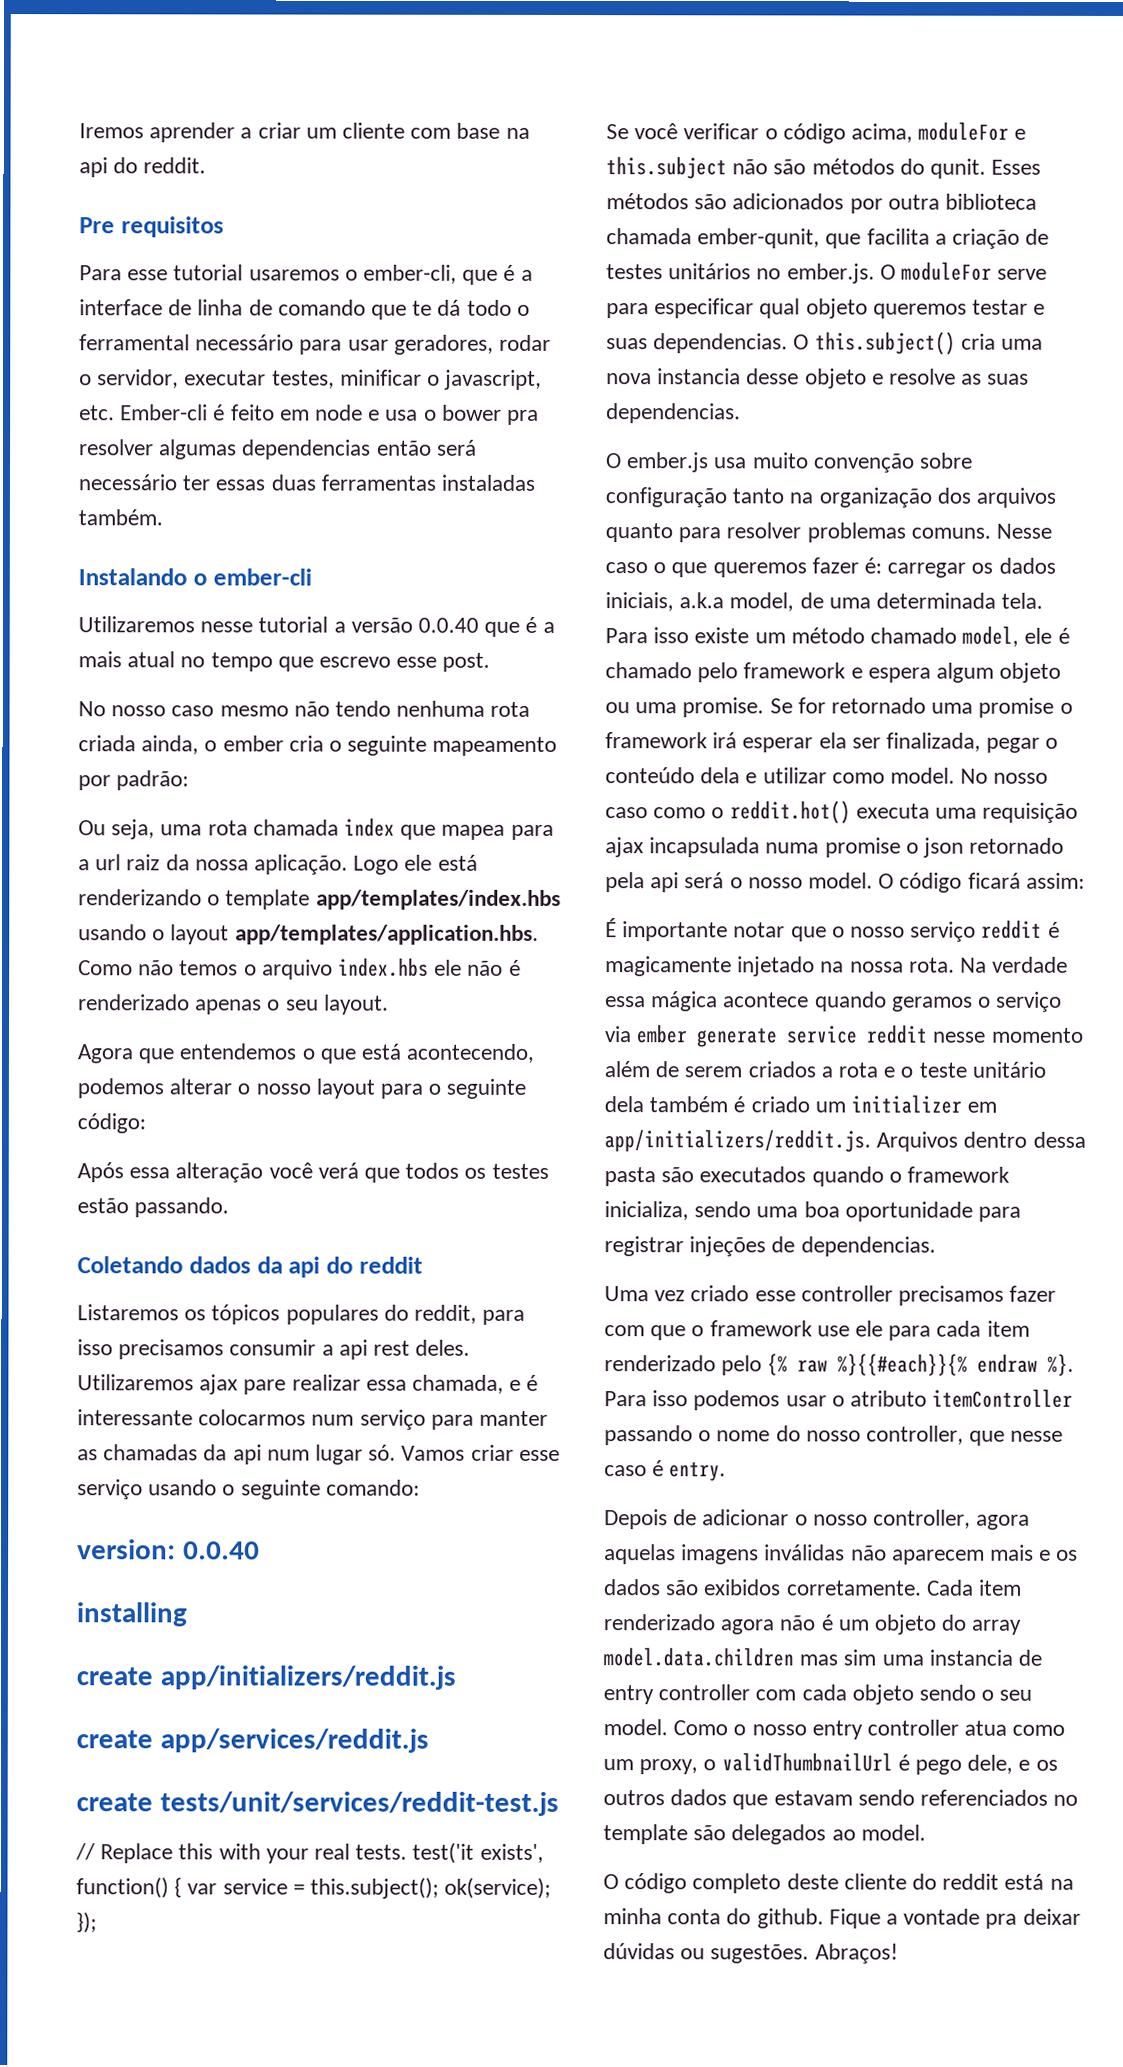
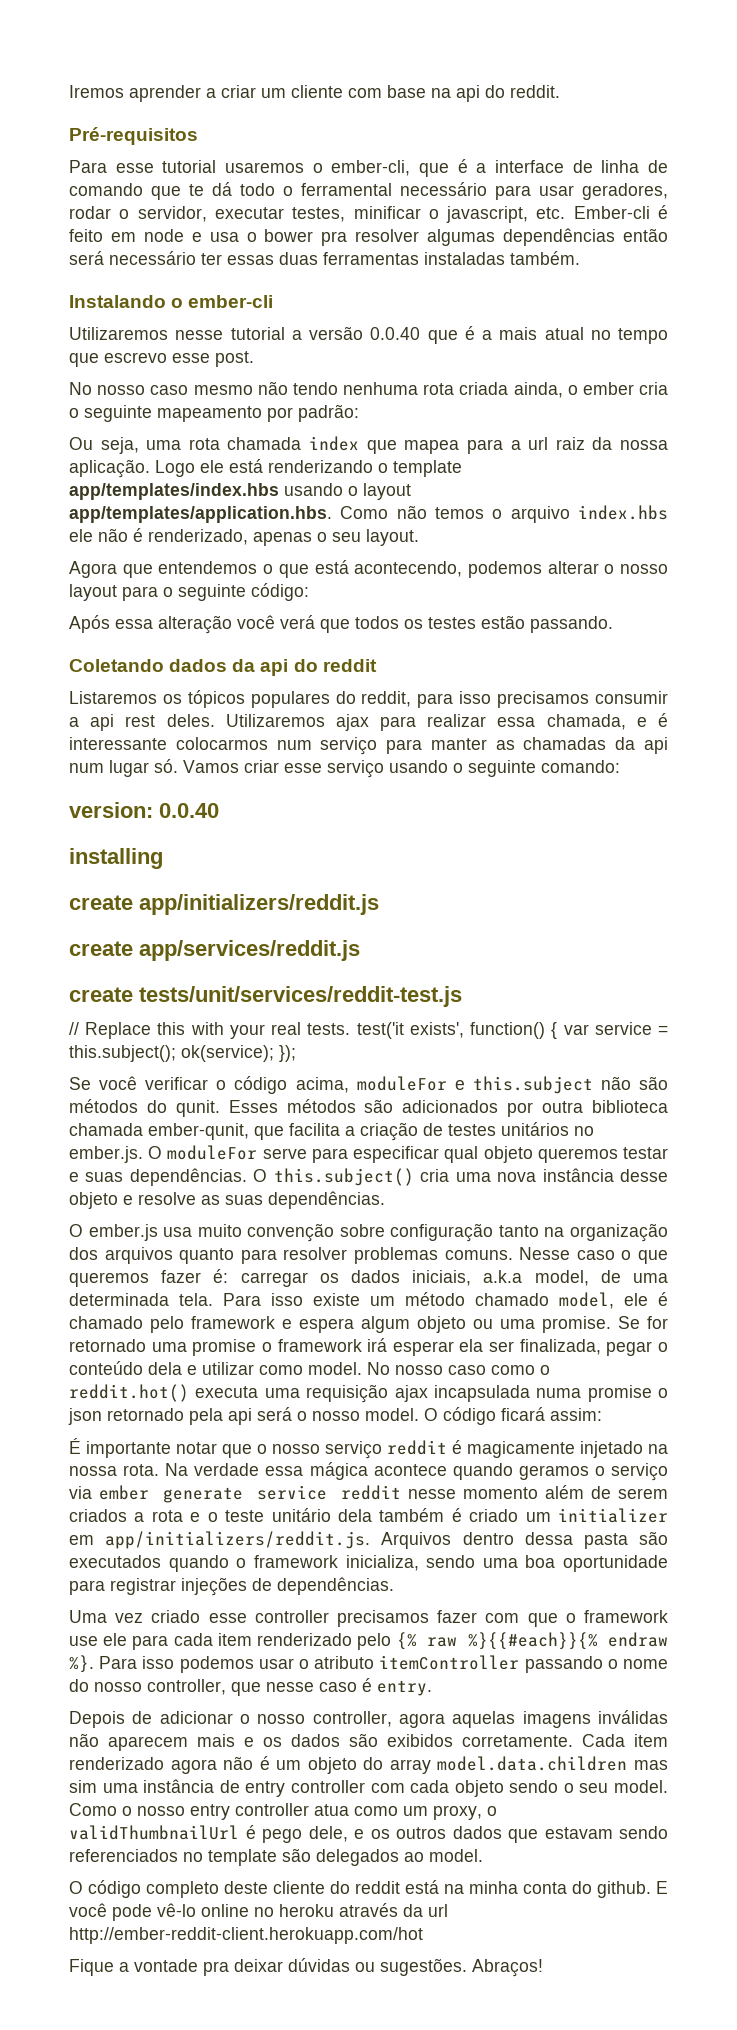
- Pre requisitos
+ Pré-requisitos
- Para esse tutorial usaremos o ember-cli, que é a interface de linha de comando que te dá todo o ferramental necessário para usar geradores, rodar o servidor, executar testes, minificar o javascript, etc. Ember-cli é feito em node e usa o bower pra resolver algumas dependencias então será necessário ter essas duas ferramentas instaladas também.
+ Para esse tutorial usaremos o ember-cli, que é a interface de linha de comando que te dá todo o ferramental necessário para usar geradores, rodar o servidor, executar testes, minificar o javascript, etc. Ember-cli é feito em node e usa o bower pra resolver algumas dependências então será necessário ter essas duas ferramentas instaladas também.
- Logo ele está renderizando o template app/templates/index.hbs usando o layout app/templates/application.hbs. Como não temos o arquivo index.hbs ele não é renderizado apenas o seu layout.
+ Logo ele está renderizando o template app/templates/index.hbs usando o layout app/templates/application.hbs. Como não temos o arquivo index.hbs ele não é renderizado, apenas o seu layout.
- Utilizaremos ajax pare realizar essa chamada, e é interessante colocarmos num serviço para manter as chamadas da api num lugar só.
+ Utilizaremos ajax para realizar essa chamada, e é interessante colocarmos num serviço para manter as chamadas da api num lugar só.
- Esses métodos são adicionados por outra biblioteca chamada ember-qunit, que facilita a criação de testes unitários no ember.js. O moduleFor serve para especificar qual objeto queremos testar e suas dependencias.
+ Esses métodos são adicionados por outra biblioteca chamada ember-qunit, que facilita a criação de testes unitários no ember.js. O moduleFor serve para especificar qual objeto queremos testar e suas dependências.
- O this.subject() cria uma nova instancia desse objeto e resolve as suas dependencias.
+ O this.subject() cria uma nova instância desse objeto e resolve as suas dependências.
- Na verdade essa mágica acontece quando geramos o serviço via ember generate service reddit nesse momento além de serem criados a rota e o teste unitário dela também é criado um initializer em app/initializers/reddit.js. Arquivos dentro dessa pasta são executados quando o framework inicializa, sendo uma boa oportunidade para registrar injeções de dependencias.
+ Na verdade essa mágica acontece quando geramos o serviço via ember generate service reddit nesse momento além de serem criados a rota e o teste unitário dela também é criado um initializer em app/initializers/reddit.js. Arquivos dentro dessa pasta são executados quando o framework inicializa, sendo uma boa oportunidade para registrar injeções de dependências.
- Cada item renderizado agora não é um objeto do array model.data.children mas sim uma instancia de entry controller com cada objeto sendo o seu model.
+ Cada item renderizado agora não é um objeto do array model.data.children mas sim uma instância de entry controller com cada objeto sendo o seu model.
- O código completo deste cliente do reddit está na minha conta do github. Fique a vontade pra deixar dúvidas ou sugestões.
+ O código completo deste cliente do reddit está na minha conta do github. E você pode vê-lo online no heroku através da url http://ember-reddit-client.herokuapp.com/hot
+ Fique a vontade pra deixar dúvidas ou sugestões.

